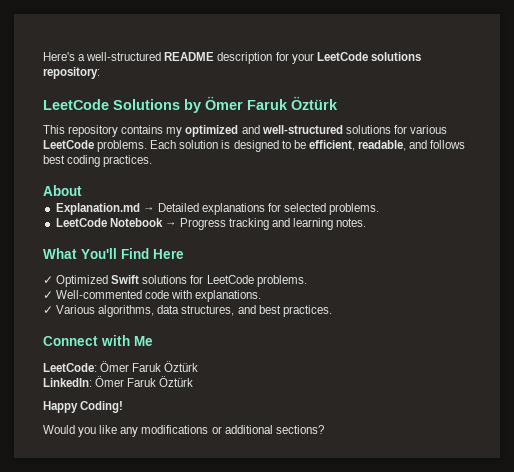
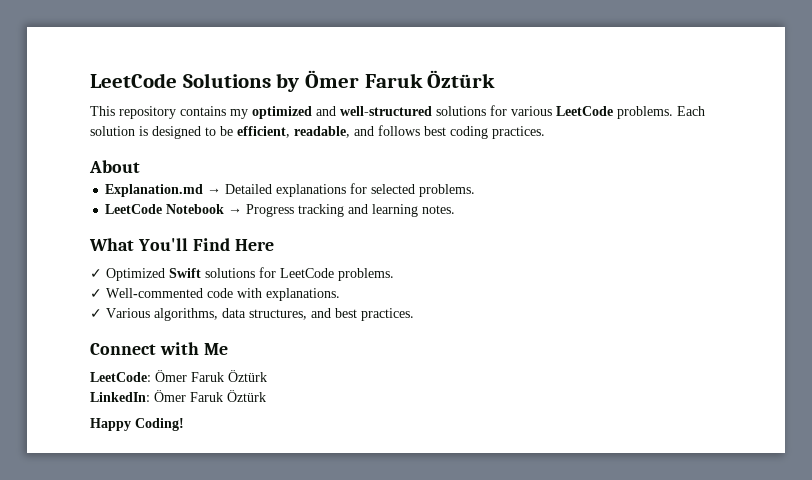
- Here's a well-structured README description for your LeetCode solutions repository:
- Would you like any modifications or additional sections?

